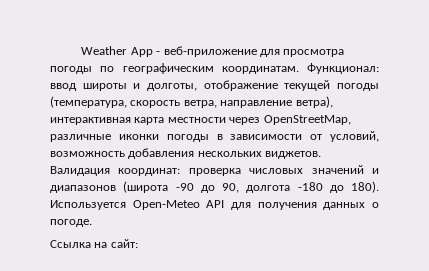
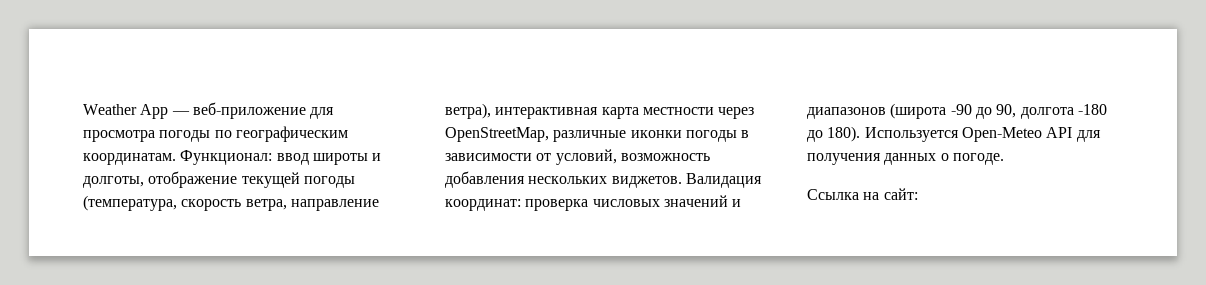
- Weather App - веб-приложение для просмотра погоды по географическим координатам.
+ Weather App — веб-приложение для просмотра погоды по географическим координатам.

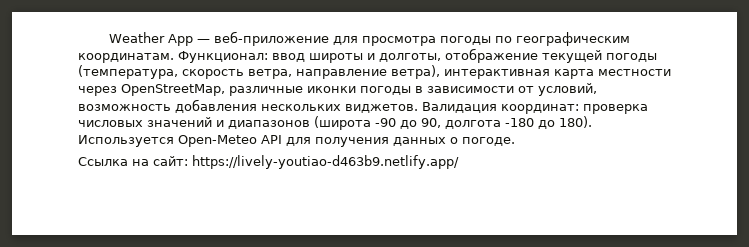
- Ссылка на сайт:
+ Ссылка на сайт: https://lively-youtiao-d463b9.netlify.app/

